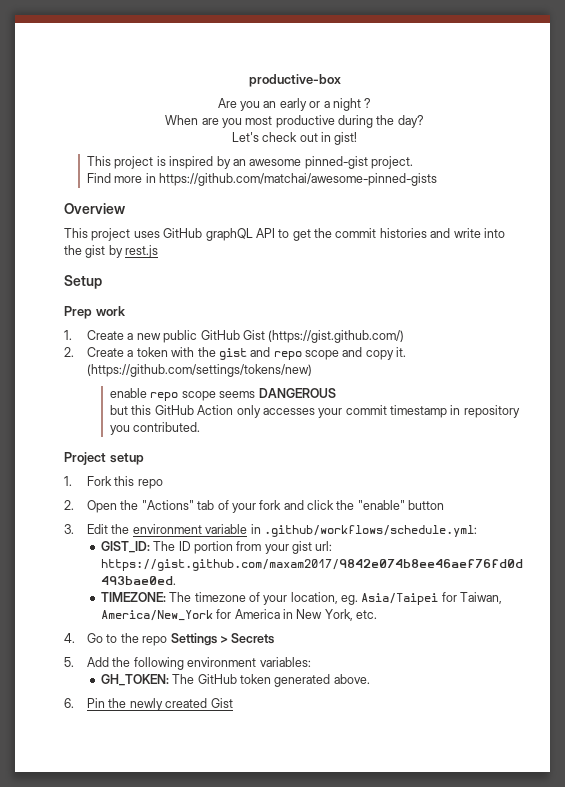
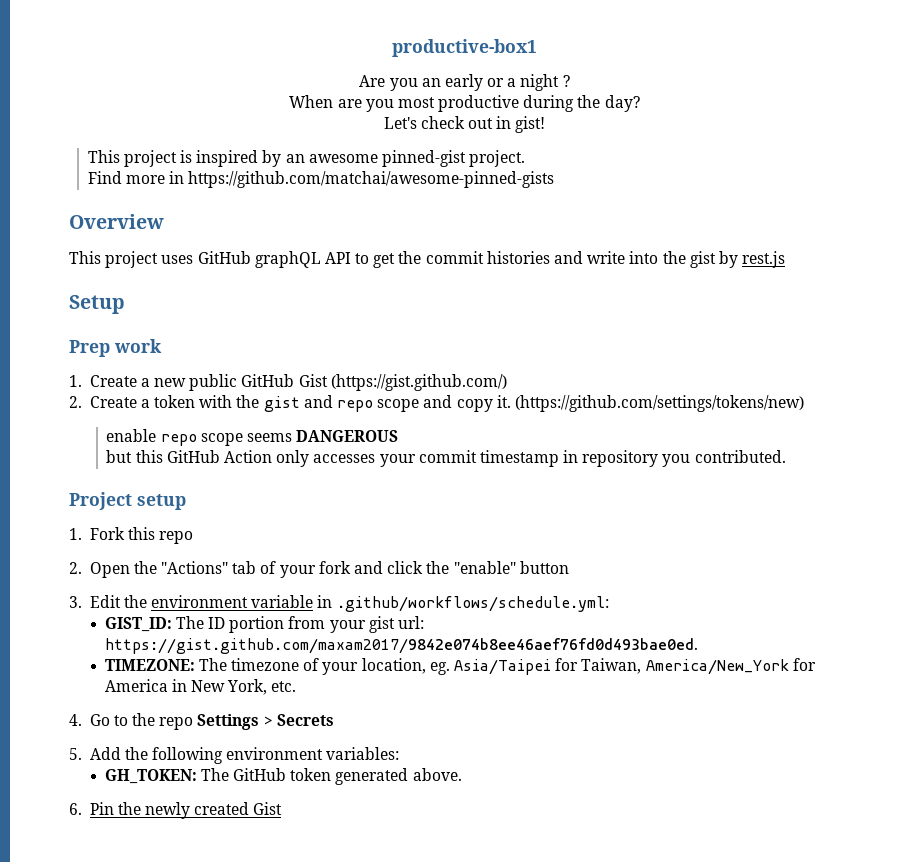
- productive-box
+ productive-box1

